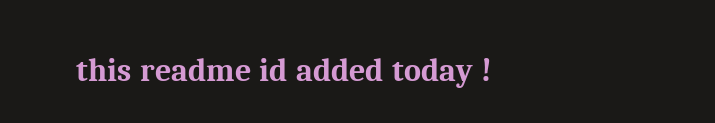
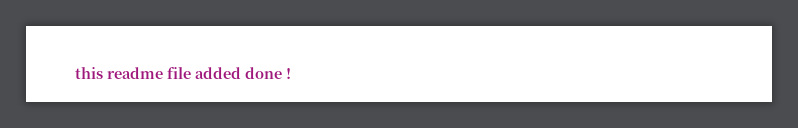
- this readme id added today !
+ this readme file added done !

